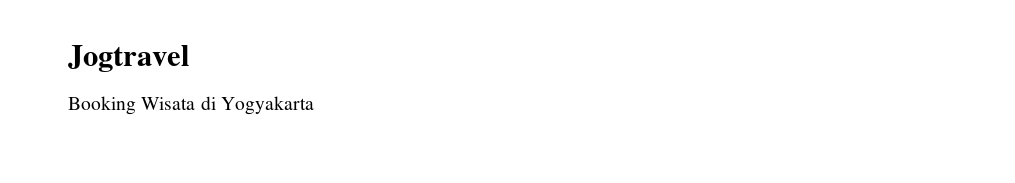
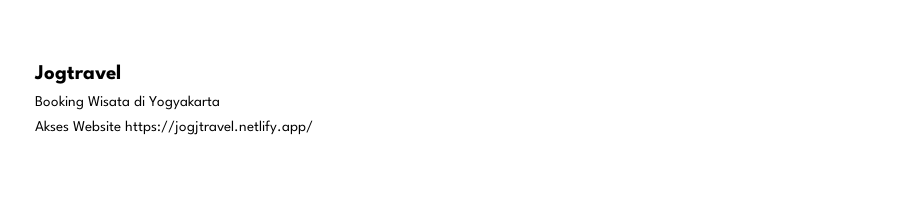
+ Akses Website https://jogjtravel.netlify.app/

